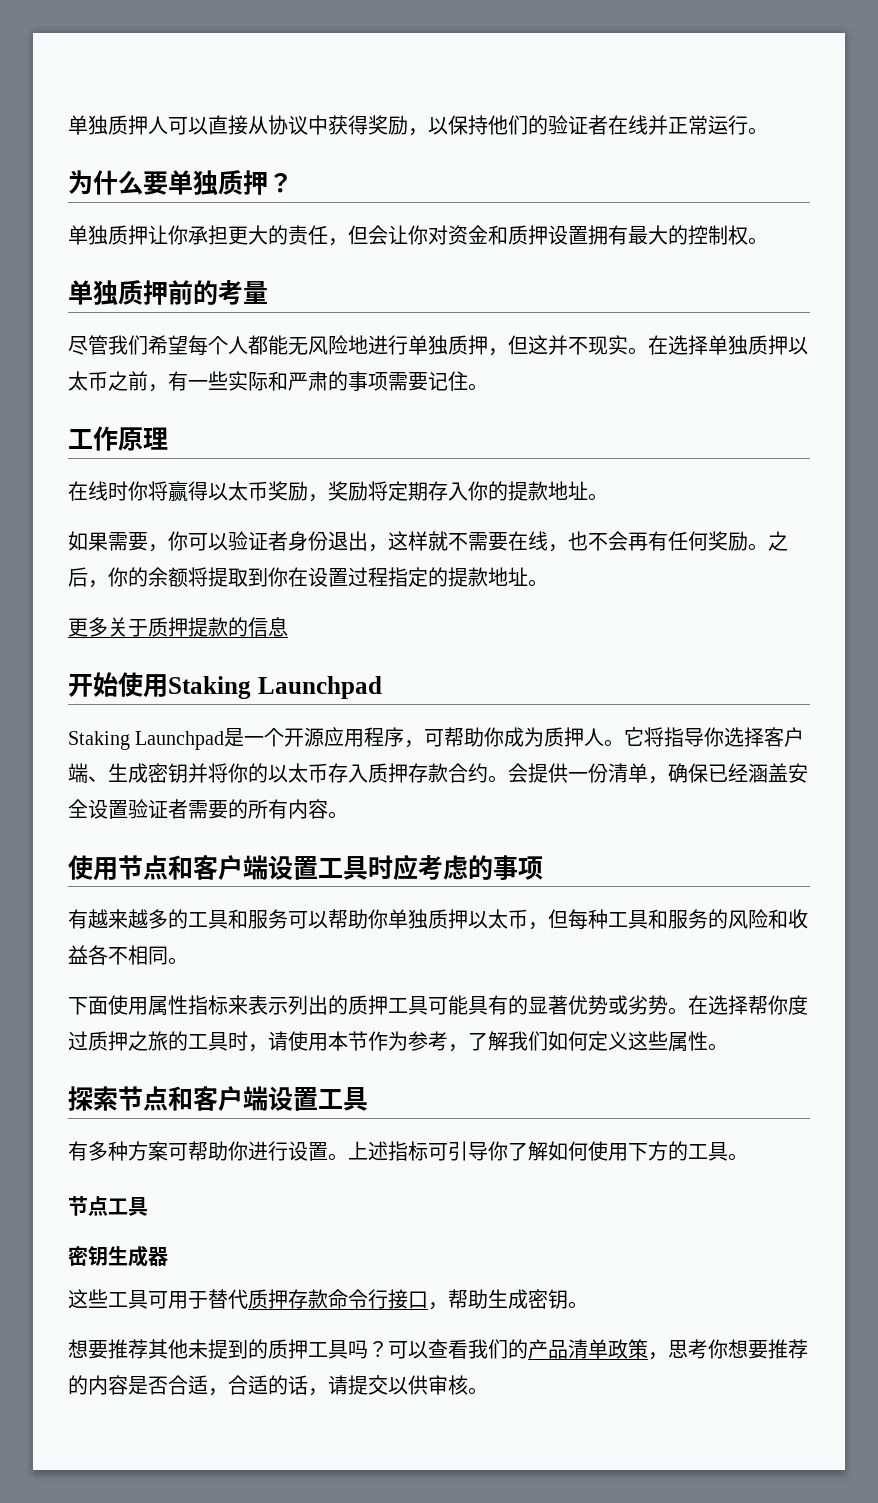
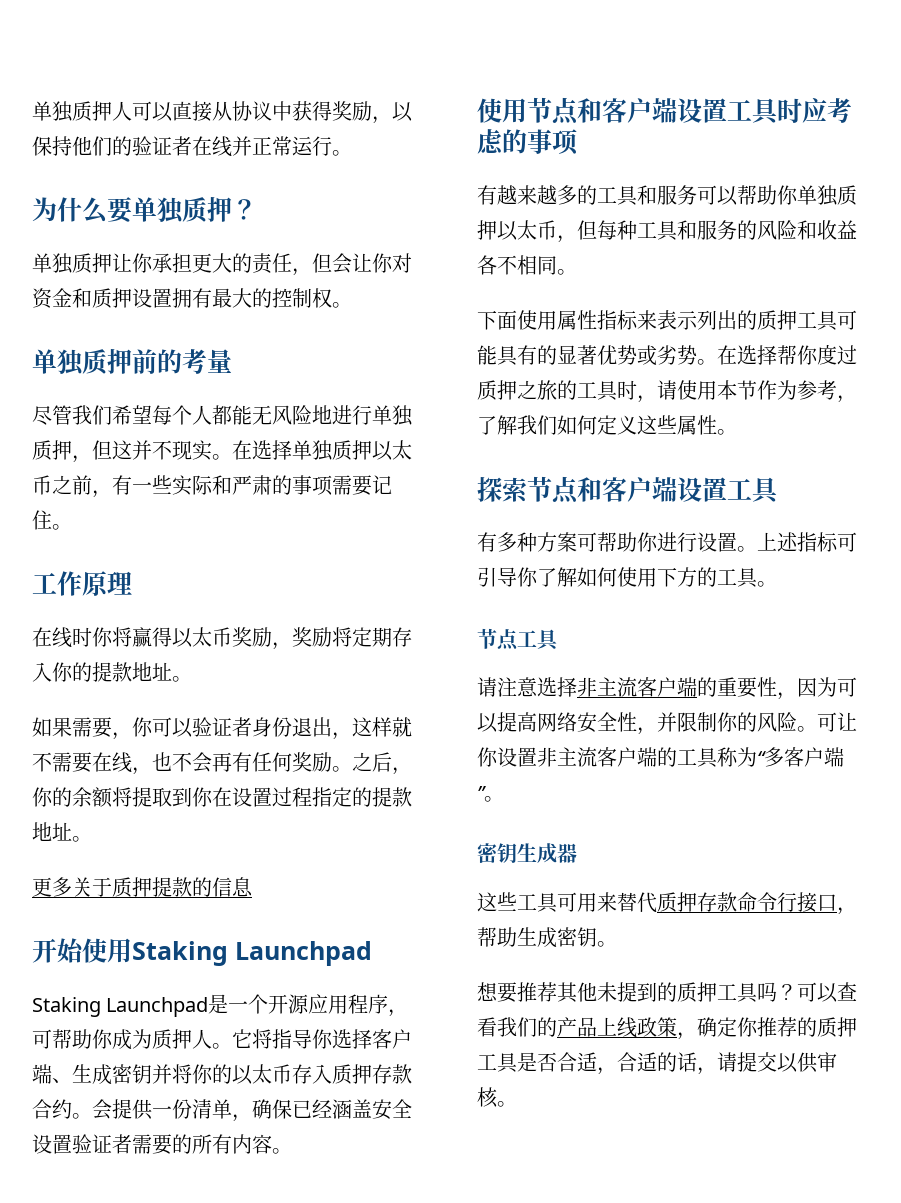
+ 请注意选择非主流客户端的重要性，因为可以提高网络安全性，并限制你的风险。可让你设置非主流客户端的工具称为“多客户端”。
- 这些工具可用于替代质押存款命令行接口，帮助生成密钥。
+ 这些工具可用来替代质押存款命令行接口，帮助生成密钥。
- 可以查看我们的产品清单政策，思考你想要推荐的内容是否合适，合适的话，请提交以供审核。
+ 可以查看我们的产品上线政策，确定你推荐的质押工具是否合适，合适的话，请提交以供审核。

